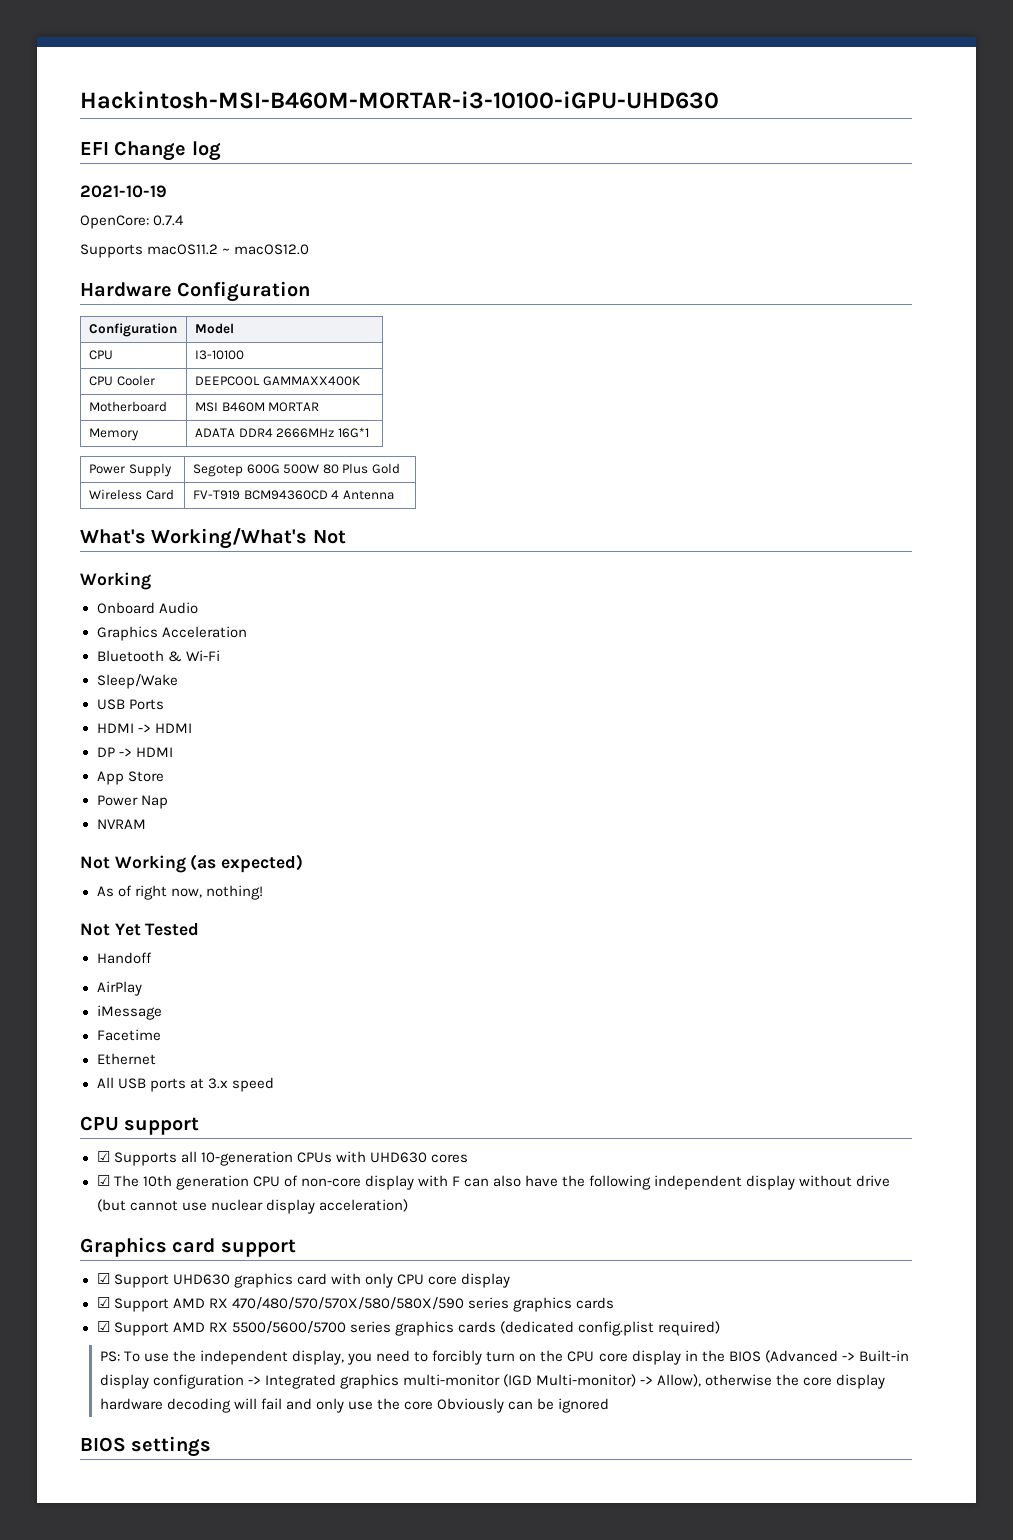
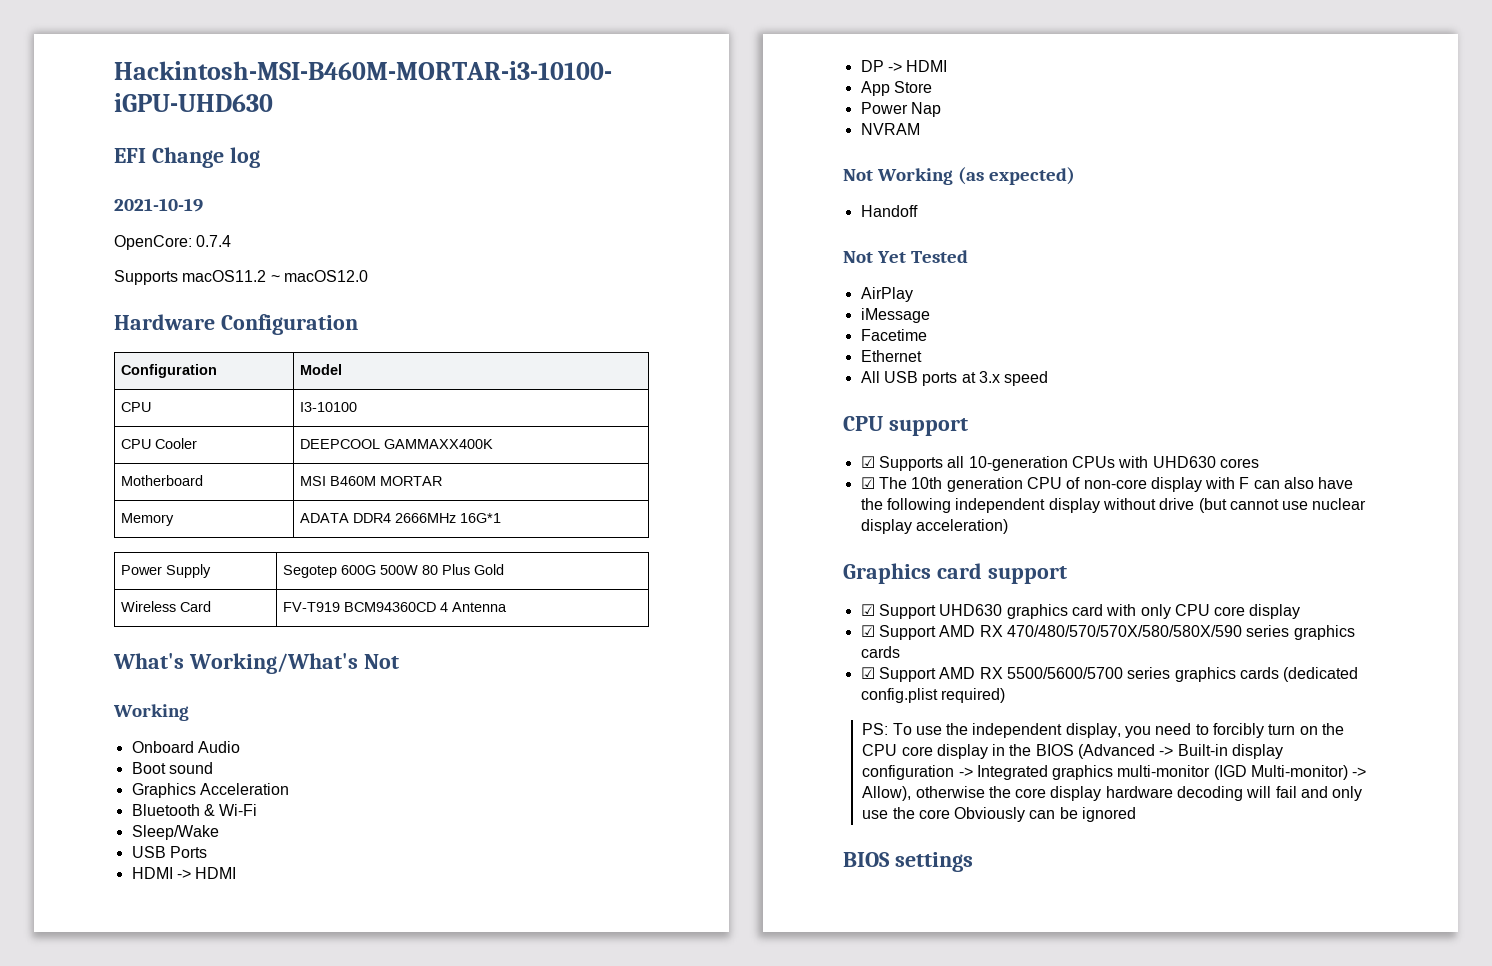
+ Boot sound
- As of right now, nothing!
+ Handoff
- Handoff

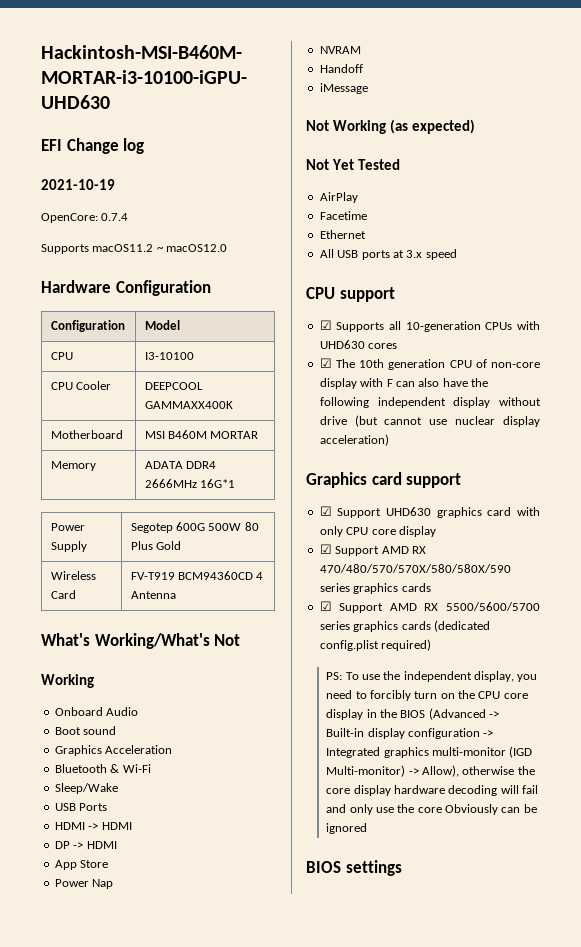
+ Handoff
+ iMessage
- Handoff
- iMessage

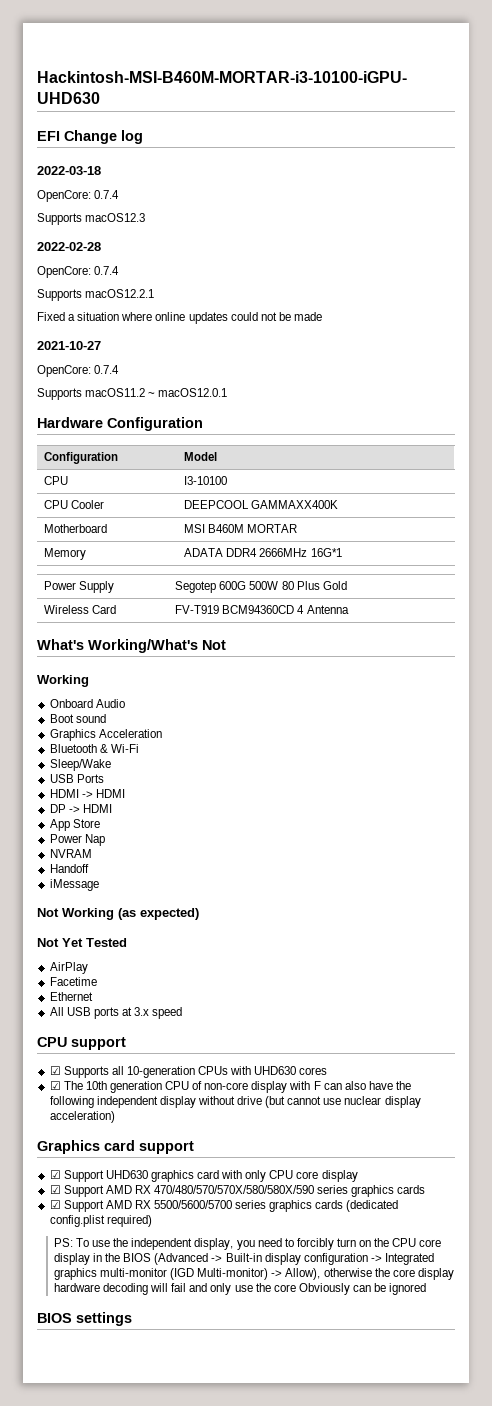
- 2021-10-19
+ 2022-03-18
+ OpenCore: 0.7.4
+ Supports macOS12.3
+ 2022-02-28
+ OpenCore: 0.7.4
+ Supports macOS12.2.1
+ Fixed a situation where online updates could not be made
+ 2021-10-27
- Supports macOS11.2 ~ macOS12.0
+ Supports macOS11.2 ~ macOS12.0.1

